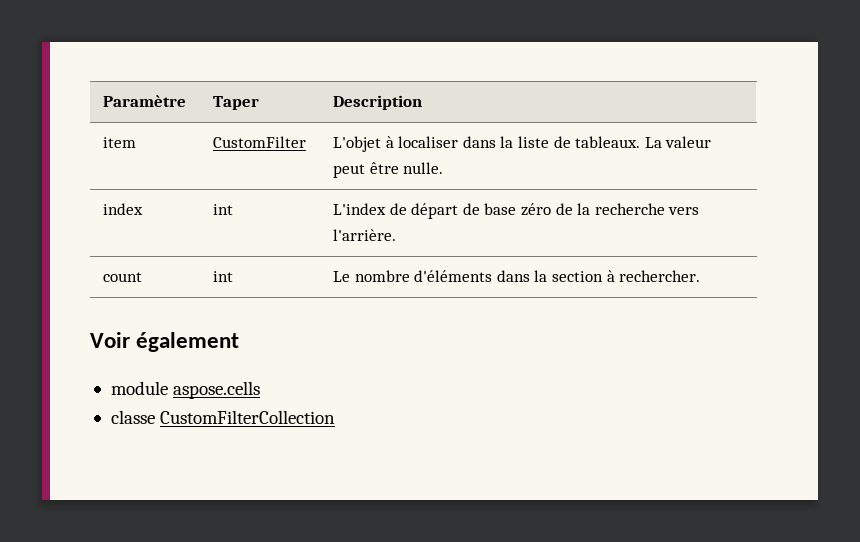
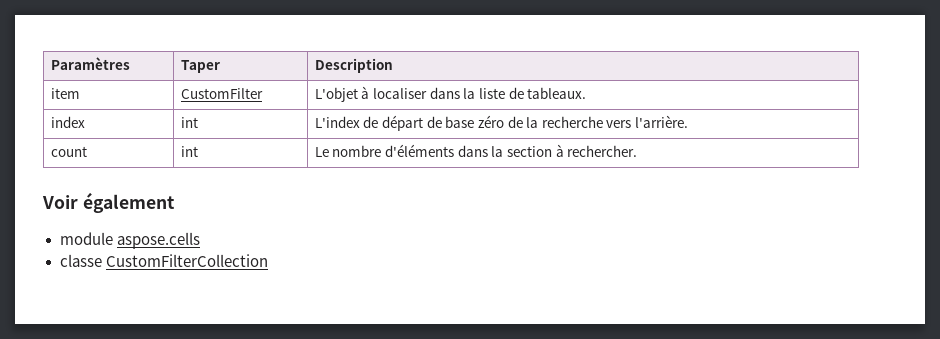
- Paramètre | Taper | Description
+ Paramètres | Taper | Description
- item | CustomFilter | L'objet à localiser dans la liste de tableaux. La valeur peut être nulle.
+ item | CustomFilter | L'objet à localiser dans la liste de tableaux.

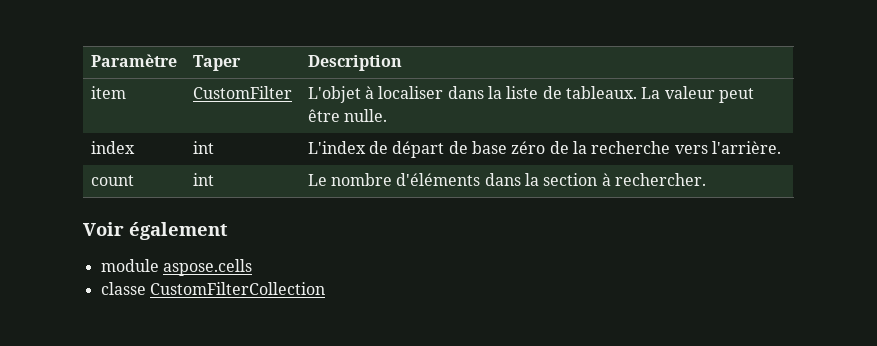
- Paramètres | Taper | Description
+ Paramètre | Taper | Description
- item | CustomFilter | L'objet à localiser dans la liste de tableaux.
+ item | CustomFilter | L'objet à localiser dans la liste de tableaux. La valeur peut être nulle.

